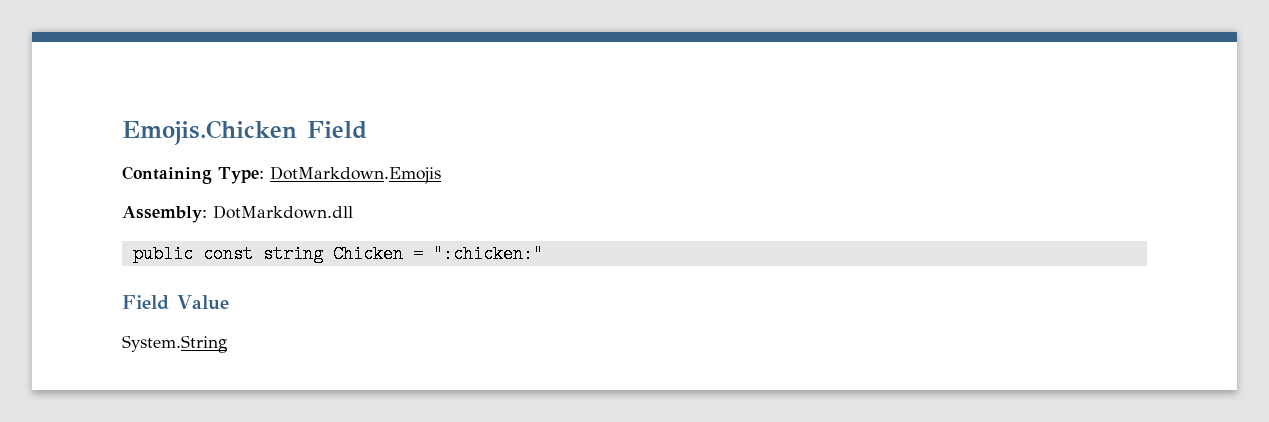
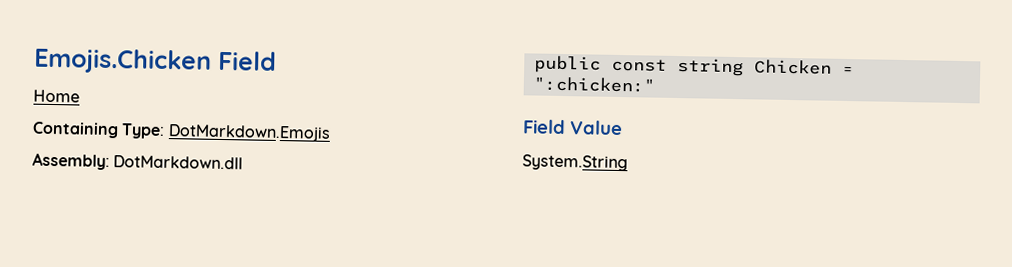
+ Home

